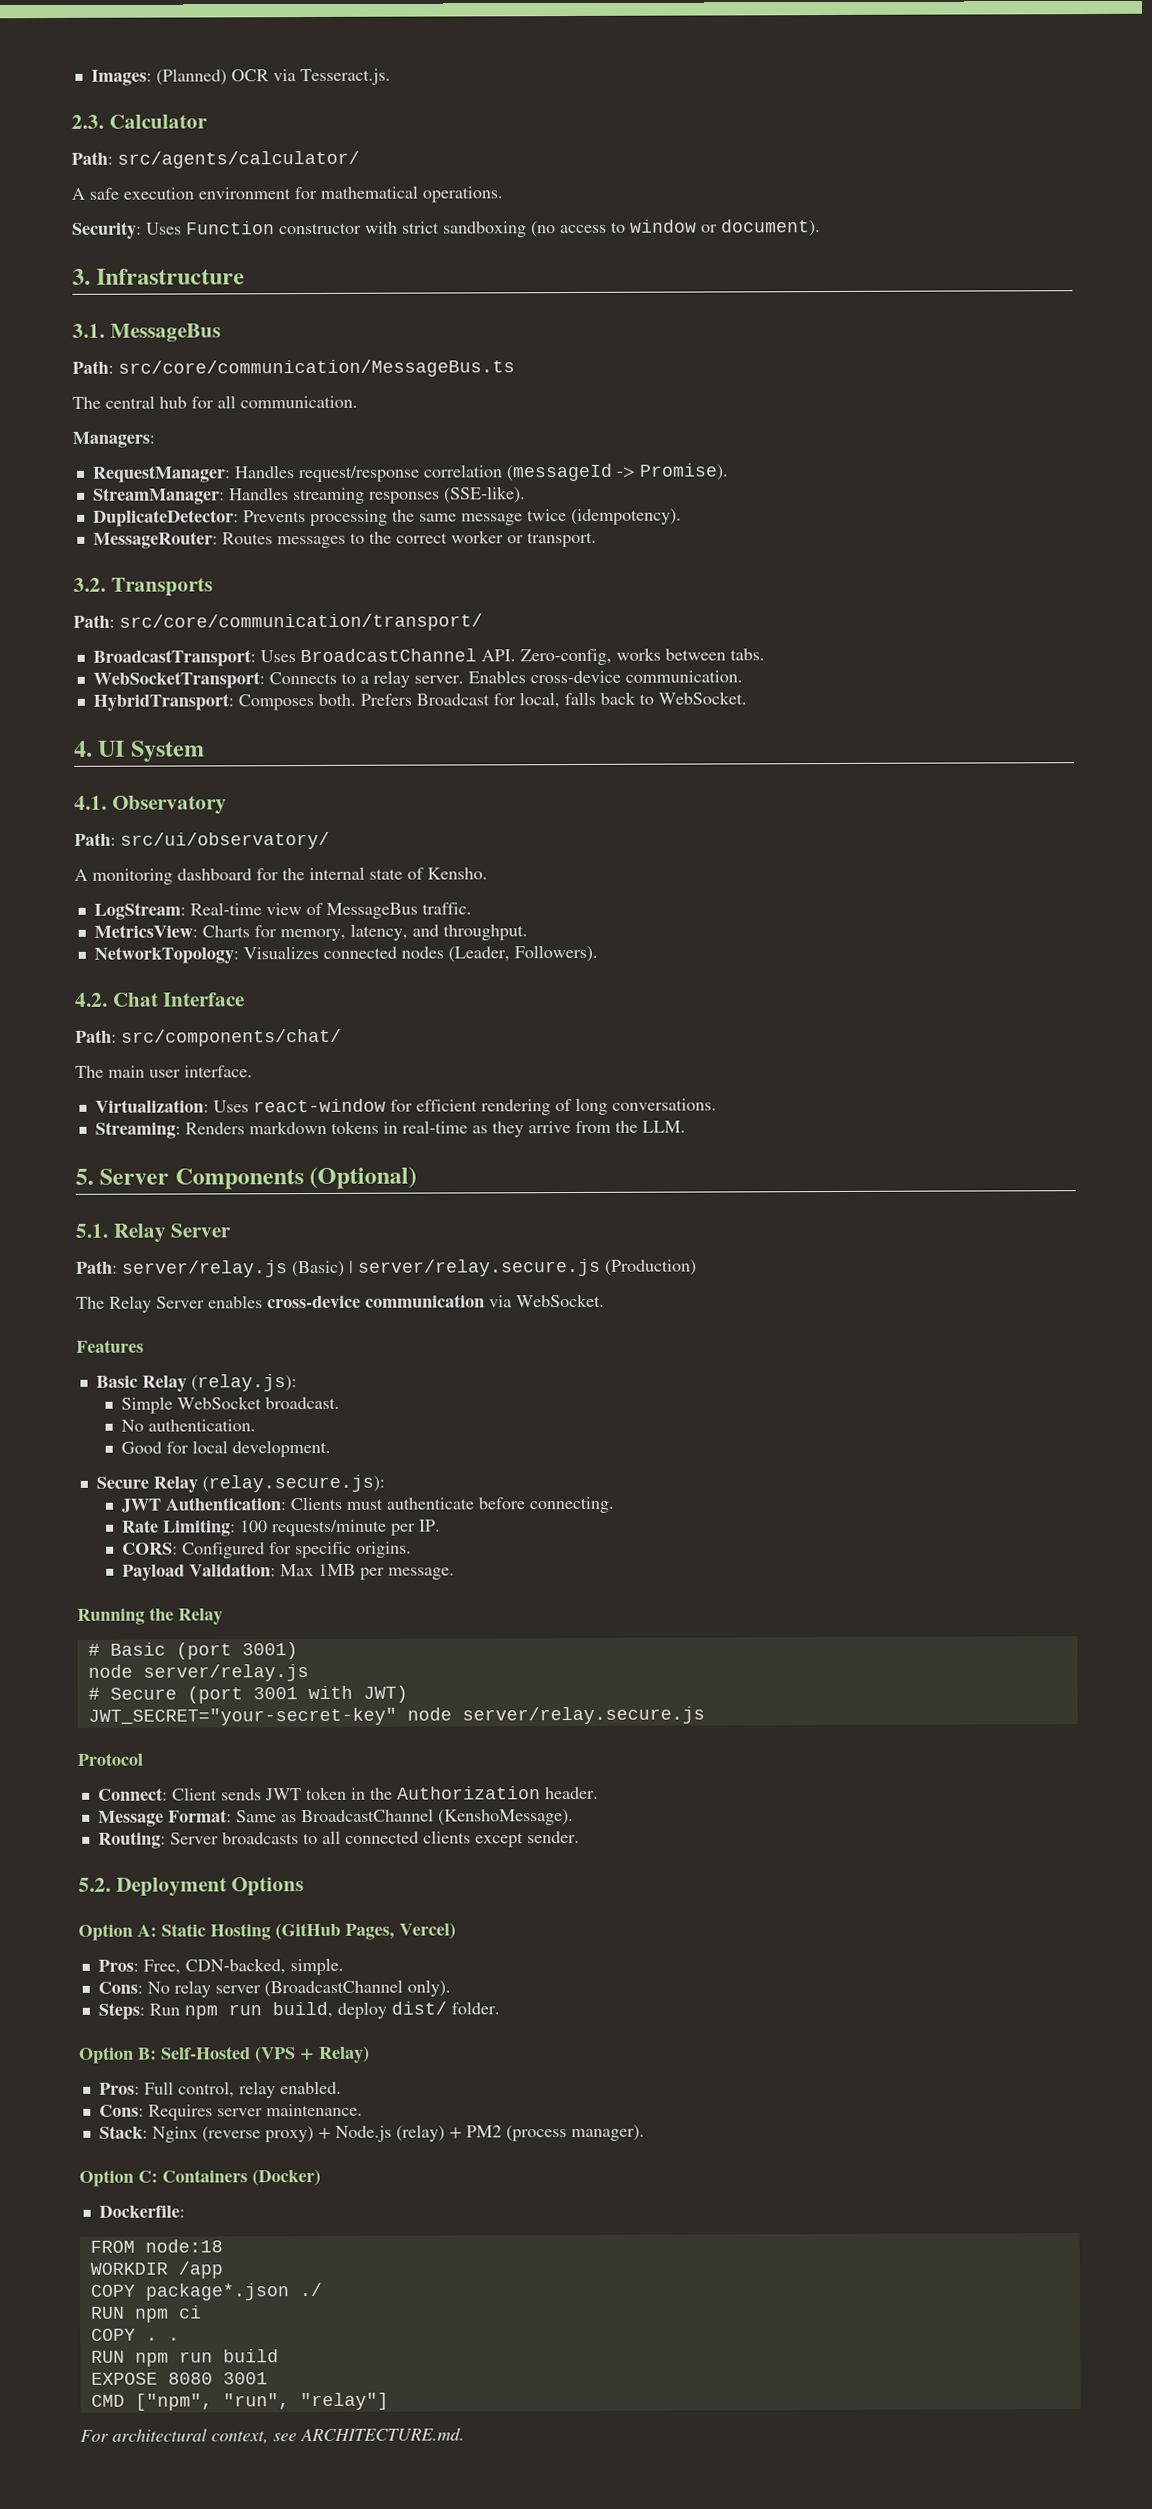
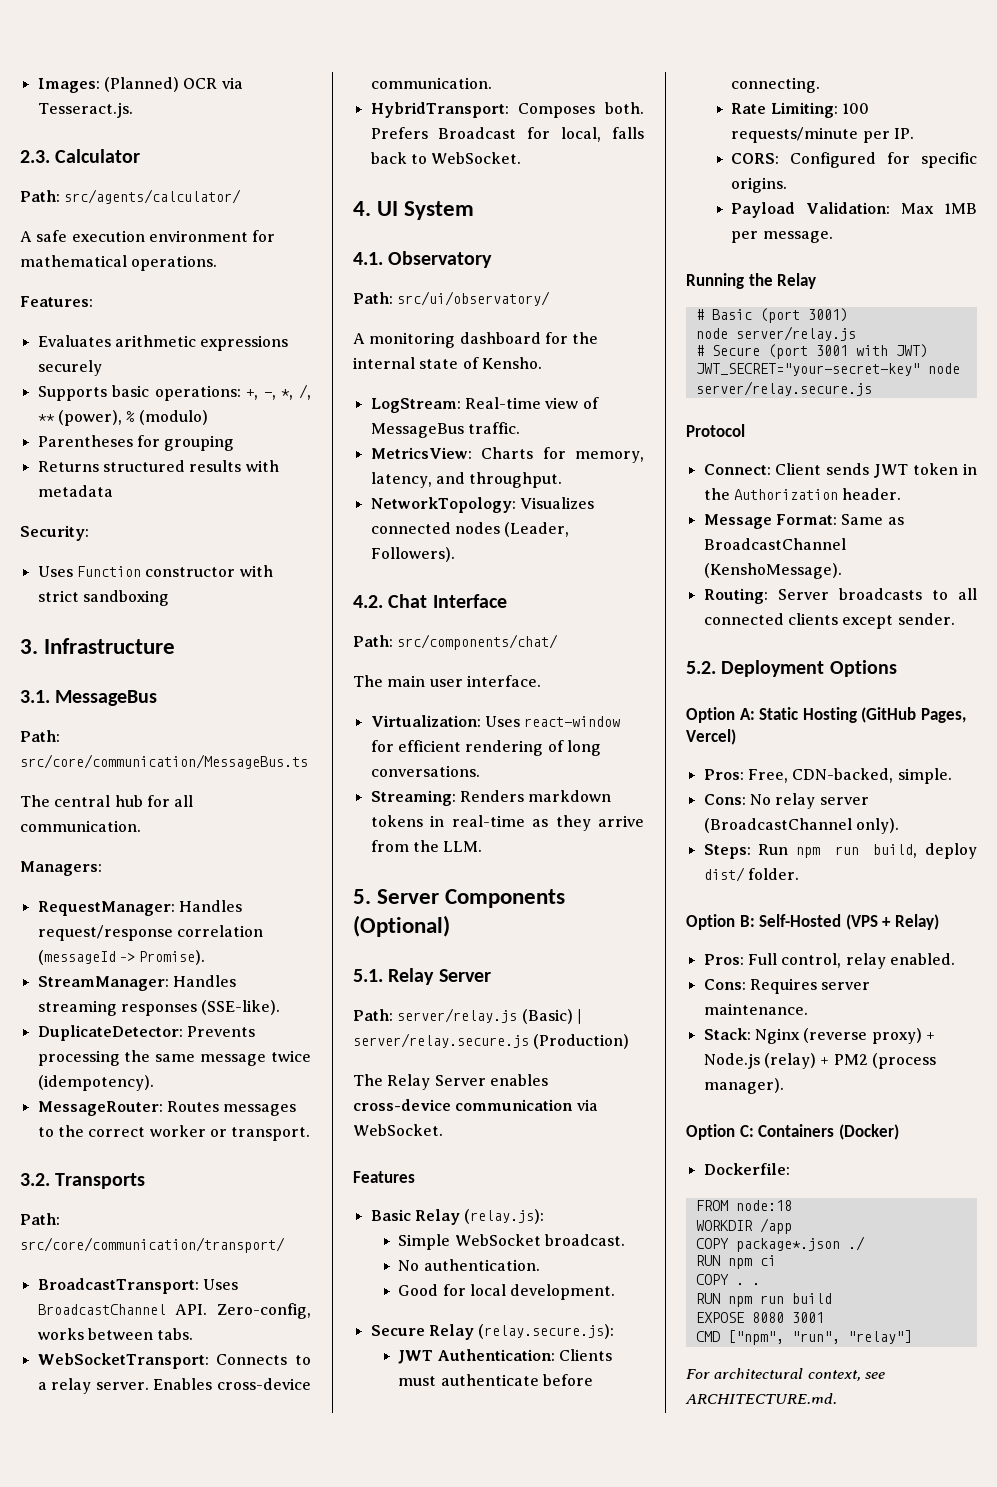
+ Features:
+ Evaluates arithmetic expressions securely
+ Supports basic operations: +, -, *, /, ** (power), % (modulo)
+ Parentheses for grouping
+ Returns structured results with metadata
- Security: Uses Function constructor with strict sandboxing (no access to window or document).
+ Security:
+ Uses Function constructor with strict sandboxing

